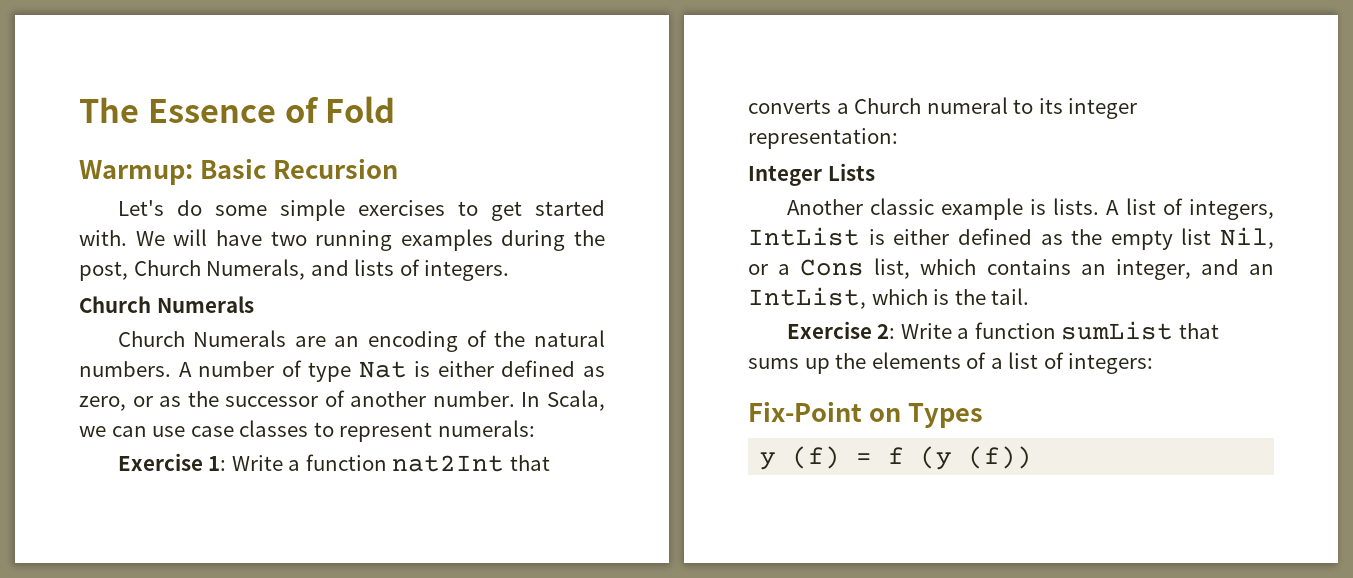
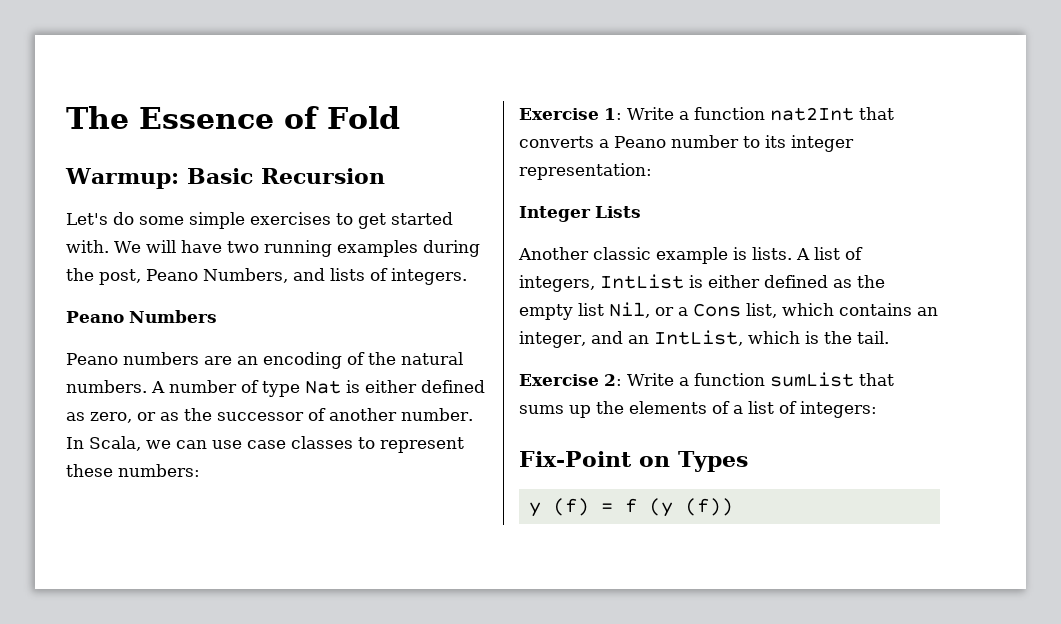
- We will have two running examples during the post, Church Numerals, and lists of integers.
- Church Numerals
- Church Numerals are an encoding of the natural numbers.
+ We will have two running examples during the post, Peano Numbers, and lists of integers.
+ Peano Numbers
+ Peano numbers are an encoding of the natural numbers.
- In Scala, we can use case classes to represent numerals:
+ In Scala, we can use case classes to represent these numbers:
- Exercise 1: Write a function nat2Int that converts a Church numeral to its integer representation:
+ Exercise 1: Write a function nat2Int that converts a Peano number to its integer representation:

